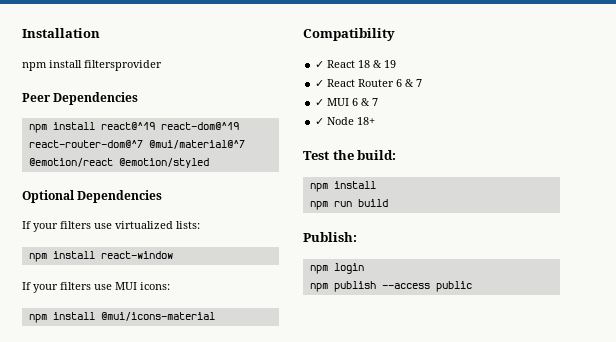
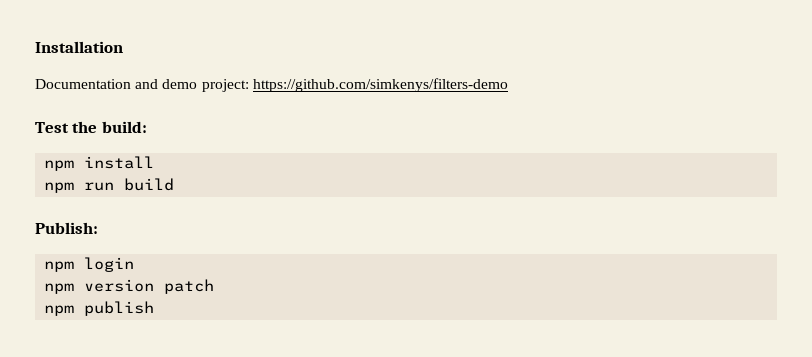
- npm install filtersprovider
- Peer Dependencies
- npm install react@^19 react-dom@^19 react-router-dom@^7 @mui/material@^7 @emotion/react @emotion/styled
- Optional Dependencies
- If your filters use virtualized lists:
- npm install react-window
- If your filters use MUI icons:
- npm install @mui/icons-material
- Compatibility
- ✓ React 18 & 19
- ✓ React Router 6 & 7
- ✓ MUI 6 & 7
- ✓ Node 18+
+ Documentation and demo project: https://github.com/simkenys/filters-demo
+ npm version patch
- npm publish --access public
+ npm publish

